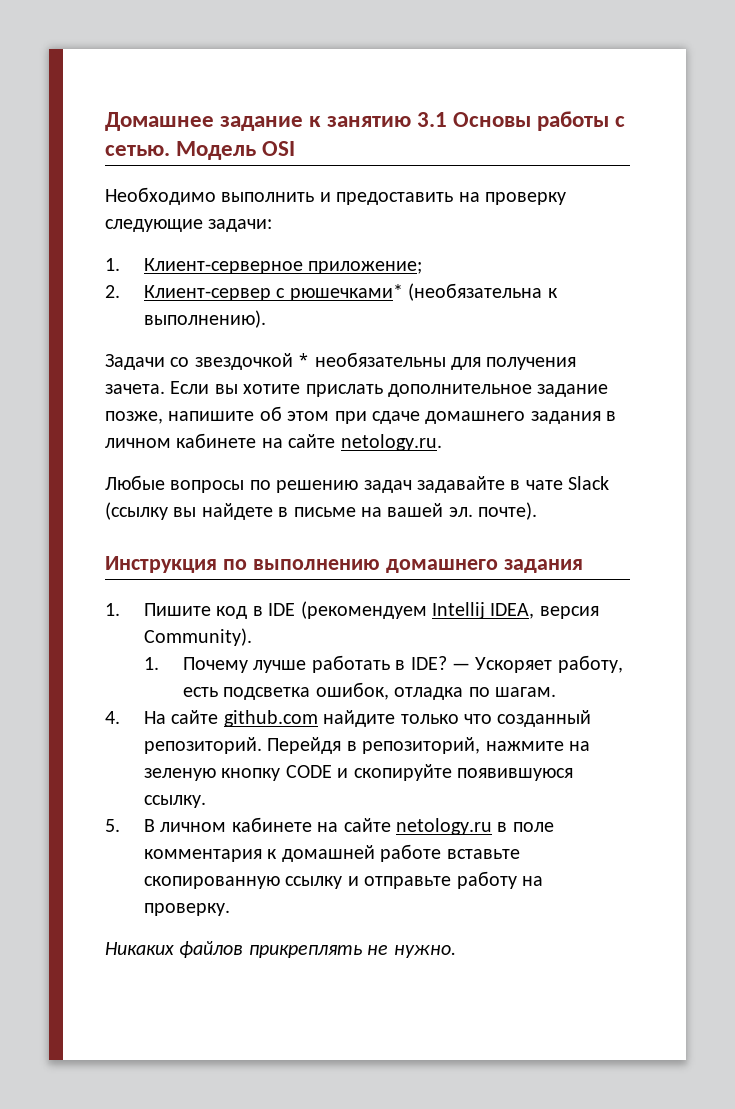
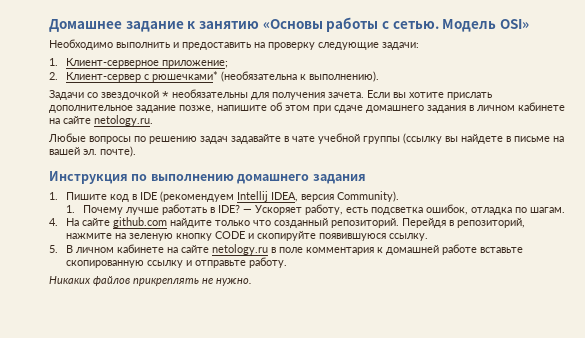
- Домашнее задание к занятию 3.1 Основы работы с сетью.
+ Домашнее задание к занятию «Основы работы с сетью.
- Модель OSI
+ Модель OSI»
- Любые вопросы по решению задач задавайте в чате Slack (ссылку вы найдете в письме на вашей эл. почте).
+ Любые вопросы по решению задач задавайте в чате учебной группы (ссылку вы найдете в письме на вашей эл. почте).
- 5. В личном кабинете на сайте netology.ru в поле комментария к домашней работе вставьте скопированную ссылку и отправьте работу на проверку.
+ 5. В личном кабинете на сайте netology.ru в поле комментария к домашней работе вставьте скопированную ссылку и отправьте работу.

